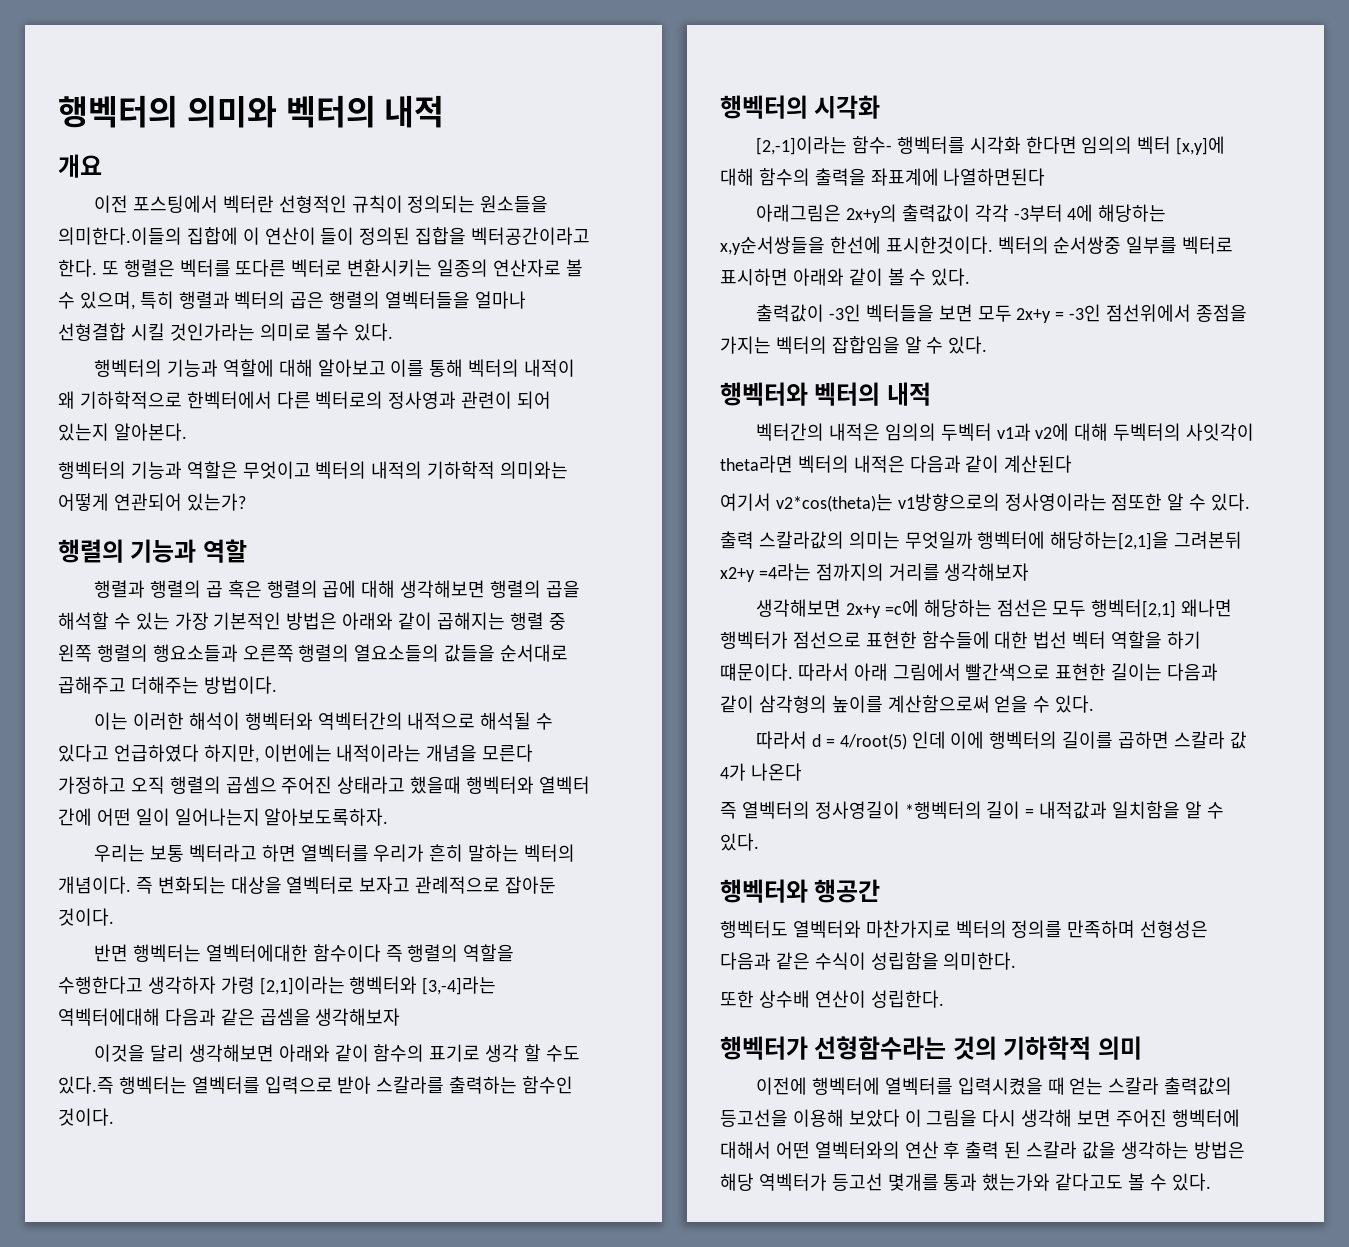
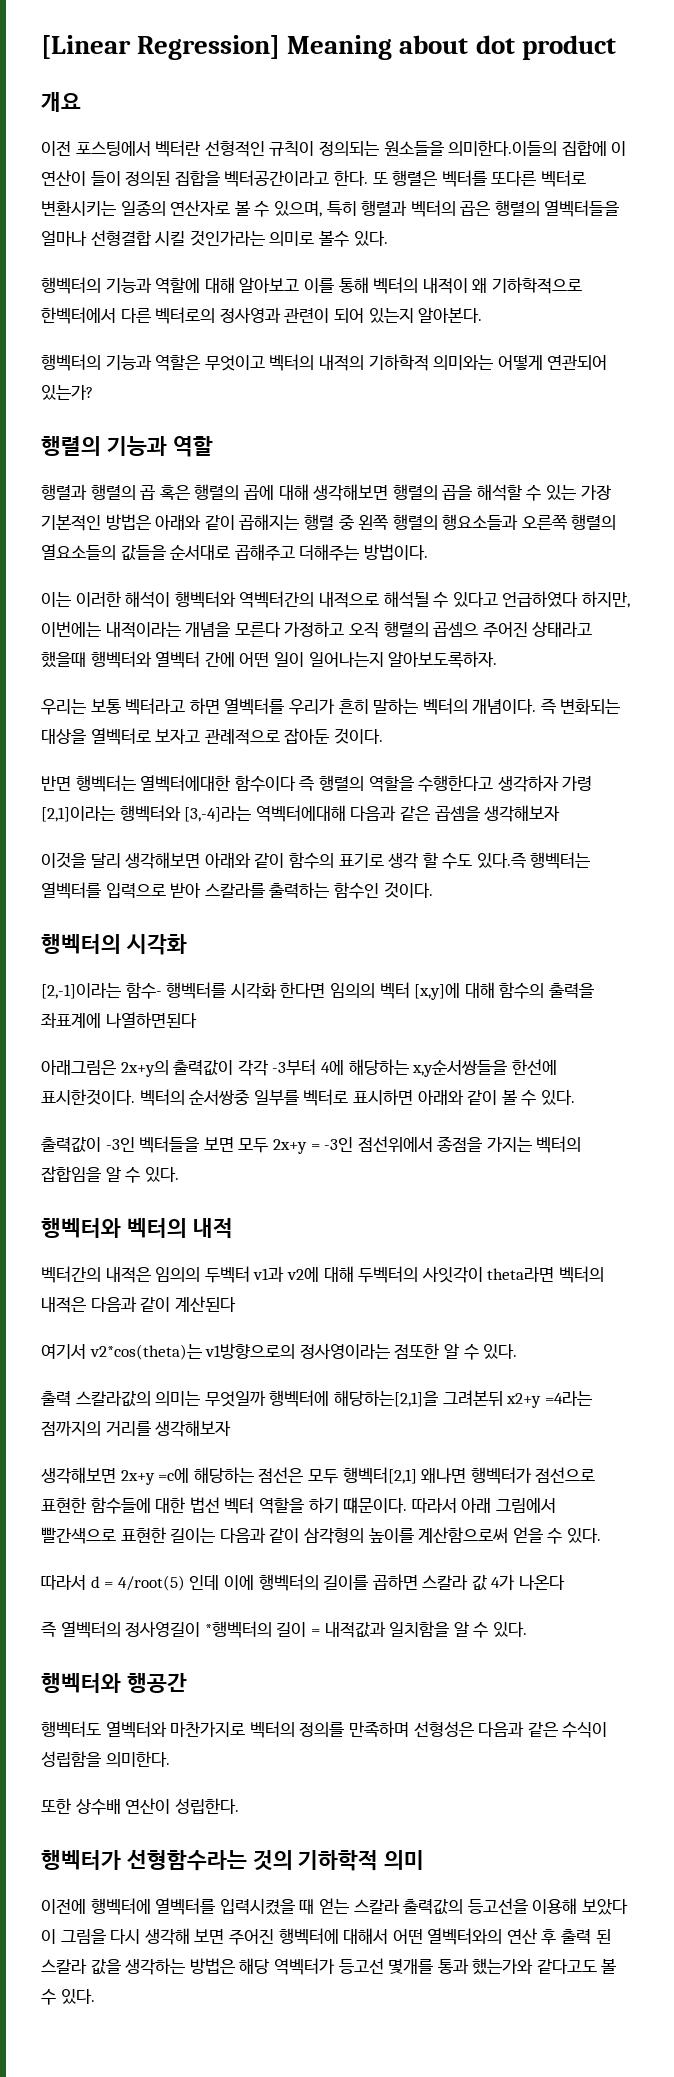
- 행벡터의 의미와 벡터의 내적
+ [Linear Regression] Meaning about dot product

